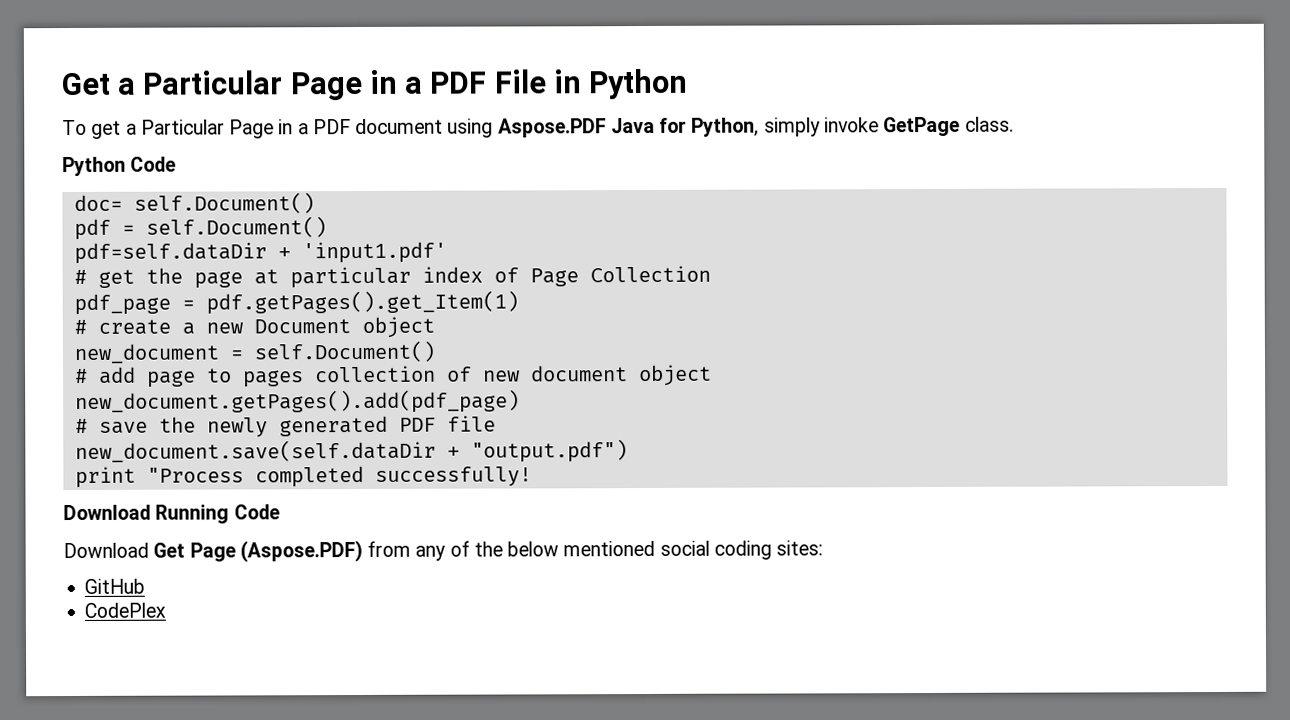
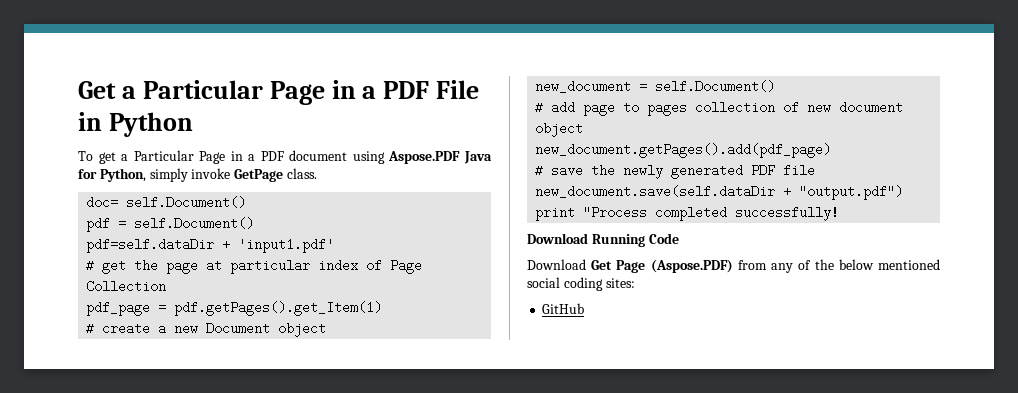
- Python Code
- CodePlex

